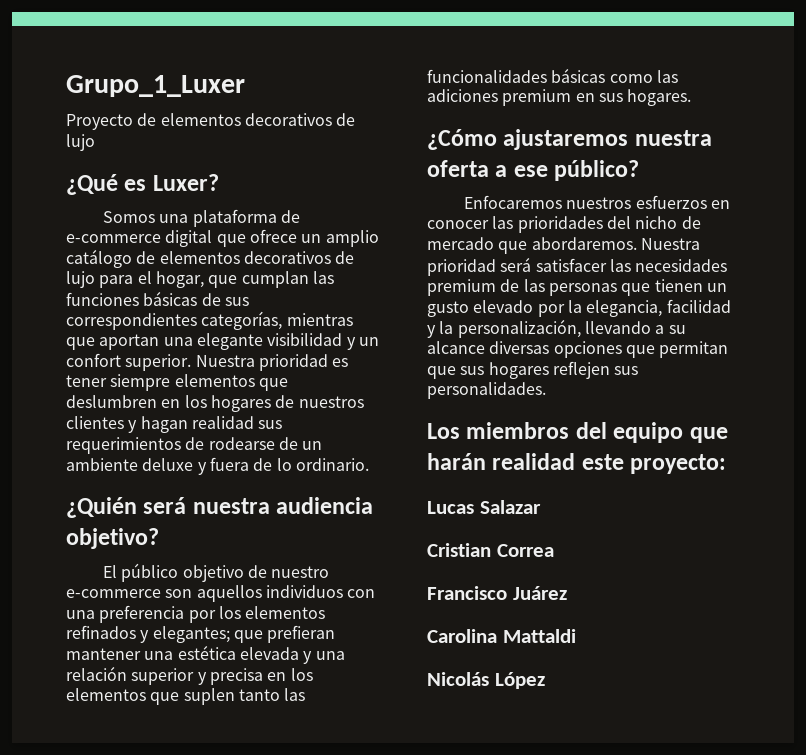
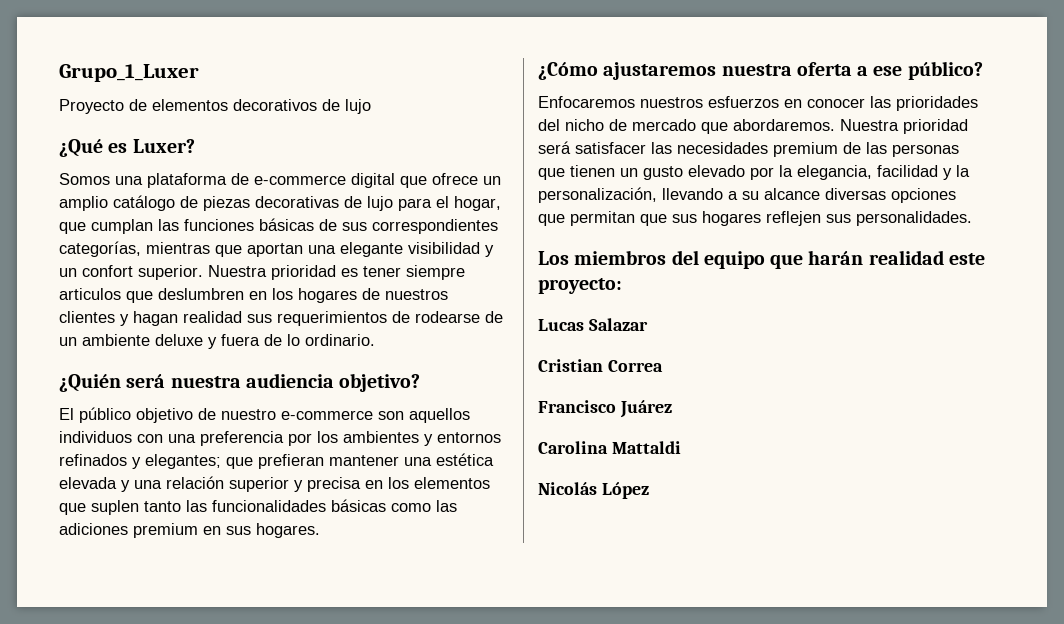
- Somos una plataforma de e-commerce digital que ofrece un amplio catálogo de elementos decorativos de lujo para el hogar, que cumplan las funciones básicas de sus correspondientes categorías, mientras que aportan una elegante visibilidad y un confort superior.
+ Somos una plataforma de e-commerce digital que ofrece un amplio catálogo de piezas decorativas de lujo para el hogar, que cumplan las funciones básicas de sus correspondientes categorías, mientras que aportan una elegante visibilidad y un confort superior.
- Nuestra prioridad es tener siempre elementos que deslumbren en los hogares de nuestros clientes y hagan realidad sus requerimientos de rodearse de un ambiente deluxe y fuera de lo ordinario.
+ Nuestra prioridad es tener siempre articulos que deslumbren en los hogares de nuestros clientes y hagan realidad sus requerimientos de rodearse de un ambiente deluxe y fuera de lo ordinario.
- El público objetivo de nuestro e-commerce son aquellos individuos con una preferencia por los elementos refinados y elegantes; que prefieran mantener una estética elevada y una relación superior y precisa en los elementos que suplen tanto las funcionalidades básicas como las adiciones premium en sus hogares.
+ El público objetivo de nuestro e-commerce son aquellos individuos con una preferencia por los ambientes y entornos refinados y elegantes; que prefieran mantener una estética elevada y una relación superior y precisa en los elementos que suplen tanto las funcionalidades básicas como las adiciones premium en sus hogares.

